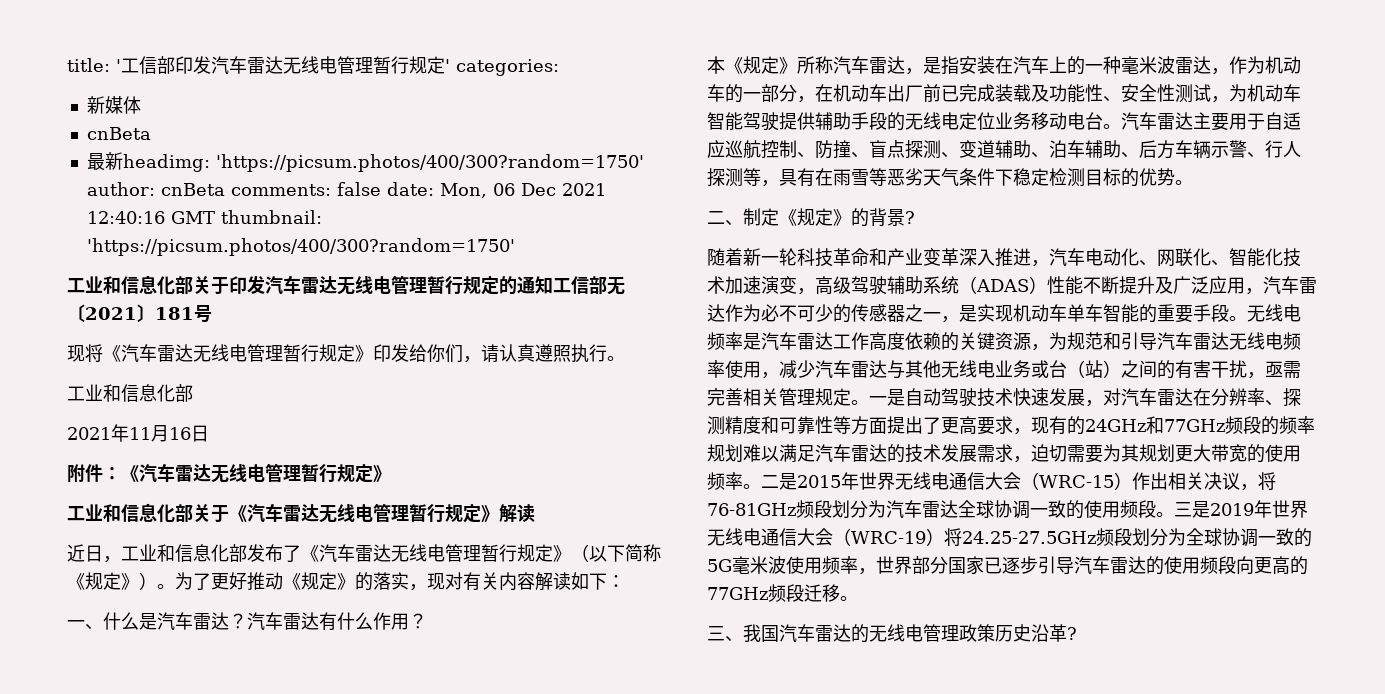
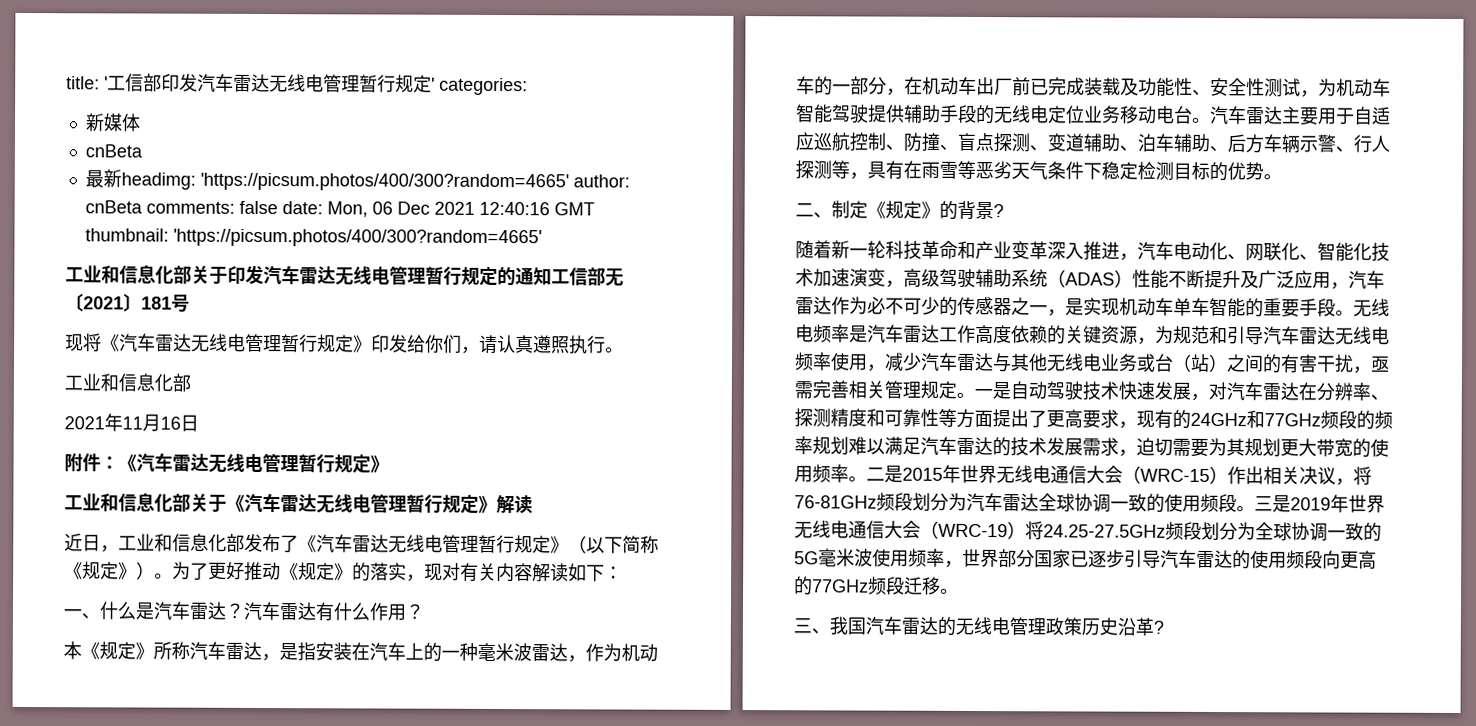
- 最新headimg: 'https://picsum.photos/400/300?random=1750' author: cnBeta comments: false date: Mon, 06 Dec 2021 12:40:16 GMT thumbnail: 'https://picsum.photos/400/300?random=1750'
+ 最新headimg: 'https://picsum.photos/400/300?random=4665' author: cnBeta comments: false date: Mon, 06 Dec 2021 12:40:16 GMT thumbnail: 'https://picsum.photos/400/300?random=4665'

